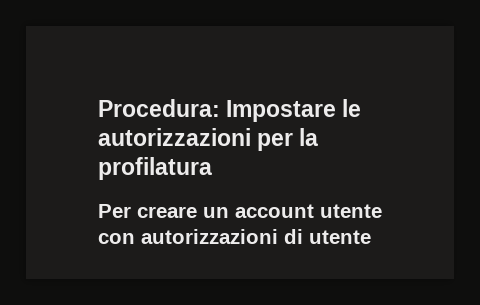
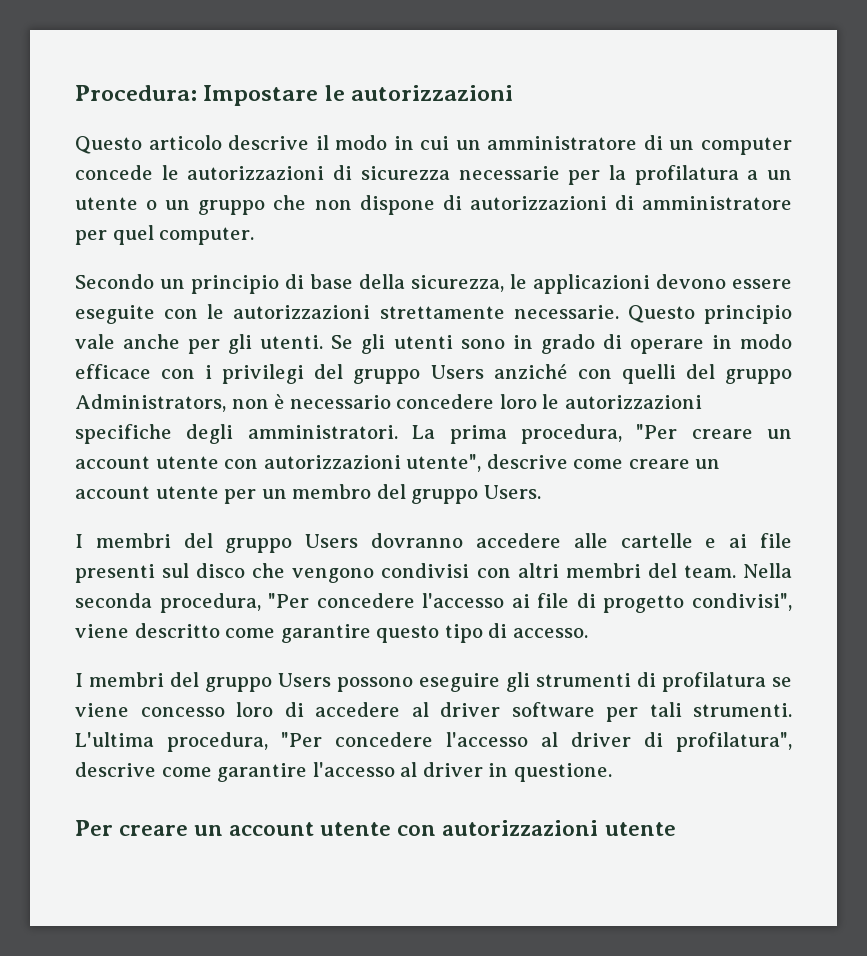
- Procedura: Impostare le autorizzazioni per la profilatura
+ Procedura: Impostare le autorizzazioni
+ Questo articolo descrive il modo in cui un amministratore di un computer concede le autorizzazioni di sicurezza necessarie per la profilatura a un utente o un gruppo che non dispone di autorizzazioni di amministratore per quel computer.
+ Secondo un principio di base della sicurezza, le applicazioni devono essere eseguite con le autorizzazioni strettamente necessarie. Questo principio vale anche per gli utenti. Se gli utenti sono in grado di operare in modo efficace con i privilegi del gruppo Users anziché con quelli del gruppo Administrators, non è necessario concedere loro le autorizzazioni specifiche degli amministratori. La prima procedura, "Per creare un account utente con autorizzazioni utente", descrive come creare un account utente per un membro del gruppo Users.
+ I membri del gruppo Users dovranno accedere alle cartelle e ai file presenti sul disco che vengono condivisi con altri membri del team. Nella seconda procedura, "Per concedere l'accesso ai file di progetto condivisi", viene descritto come garantire questo tipo di accesso.
+ I membri del gruppo Users possono eseguire gli strumenti di profilatura se viene concesso loro di accedere al driver software per tali strumenti. L'ultima procedura, "Per concedere l'accesso al driver di profilatura", descrive come garantire l'accesso al driver in questione.
- Per creare un account utente con autorizzazioni di utente
+ Per creare un account utente con autorizzazioni utente

